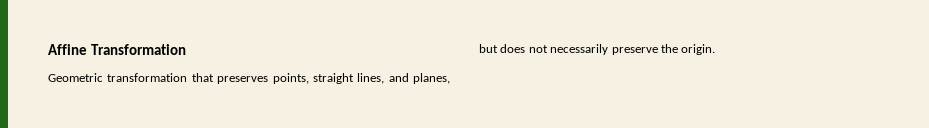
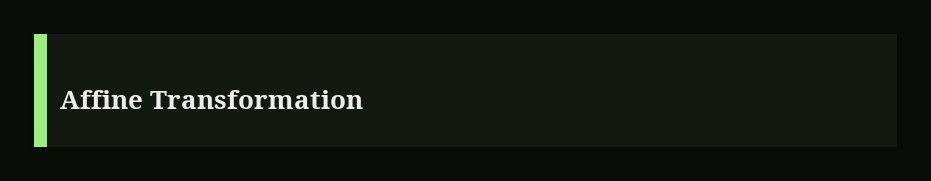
- Geometric transformation that preserves points, straight lines, and planes, but does not necessarily preserve the origin.

